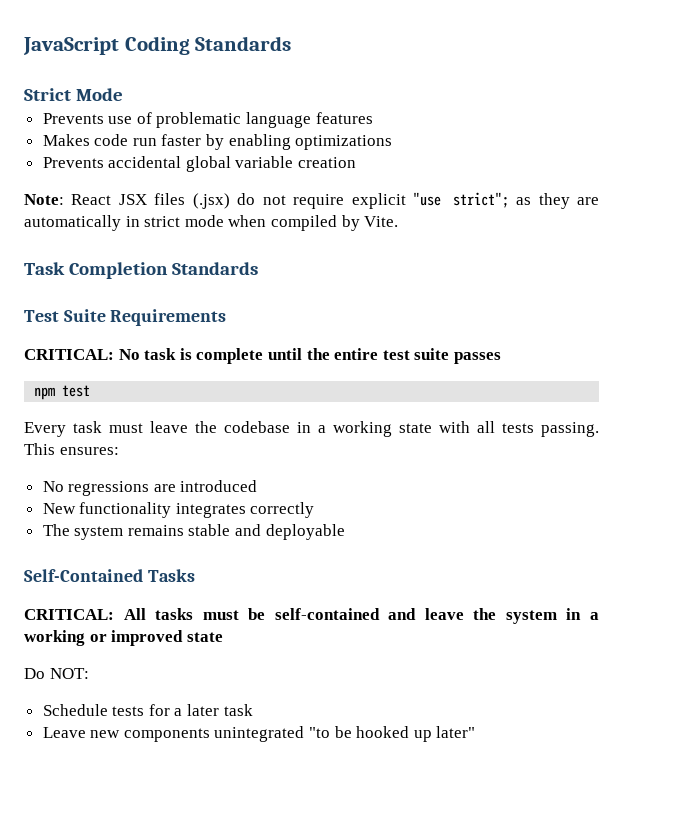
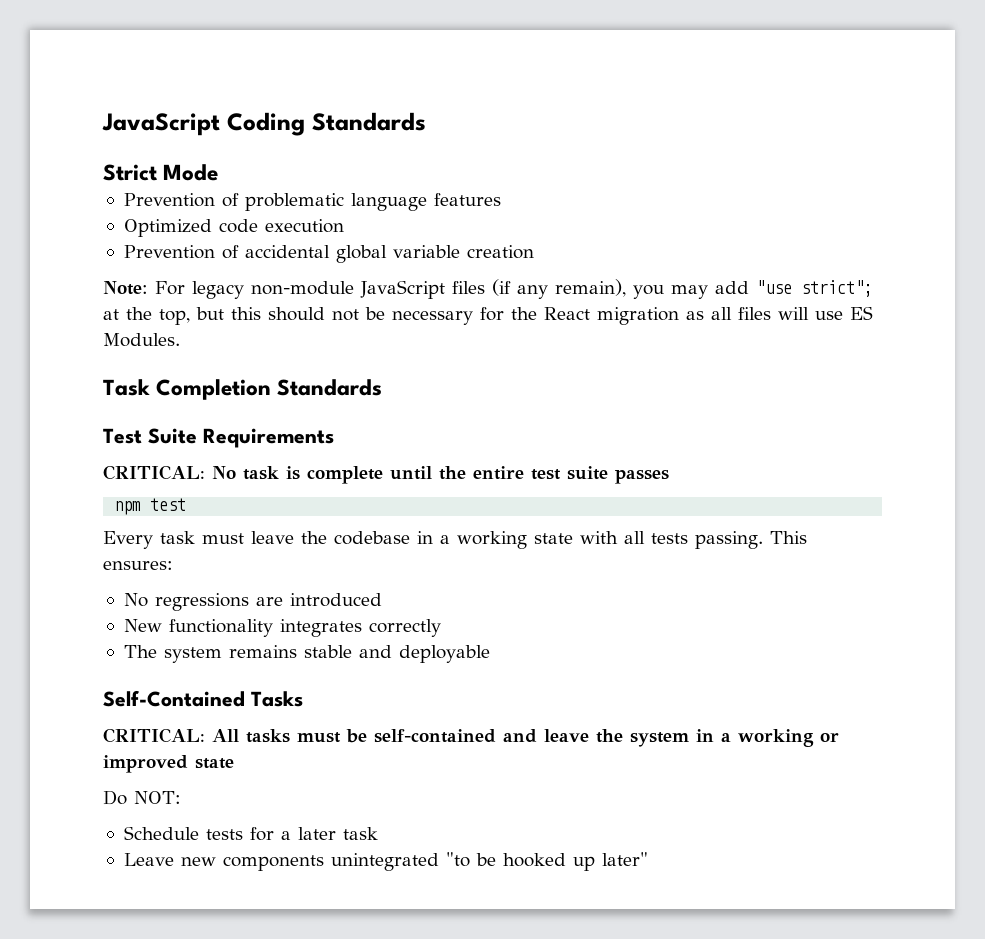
- Prevents use of problematic language features
+ Prevention of problematic language features
- Makes code run faster by enabling optimizations
- Prevents accidental global variable creation
+ Optimized code execution
+ Prevention of accidental global variable creation
- Note: React JSX files (.jsx) do not require explicit "use strict"; as they are automatically in strict mode when compiled by Vite.
+ Note: For legacy non-module JavaScript files (if any remain), you may add "use strict"; at the top, but this should not be necessary for the React migration as all files will use ES Modules.

